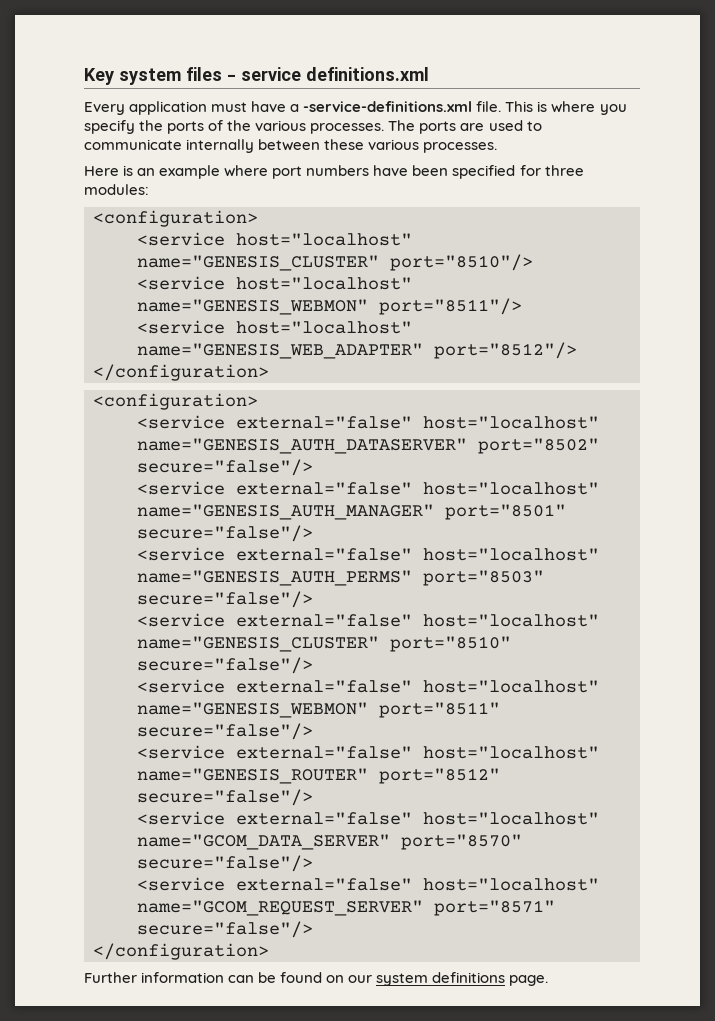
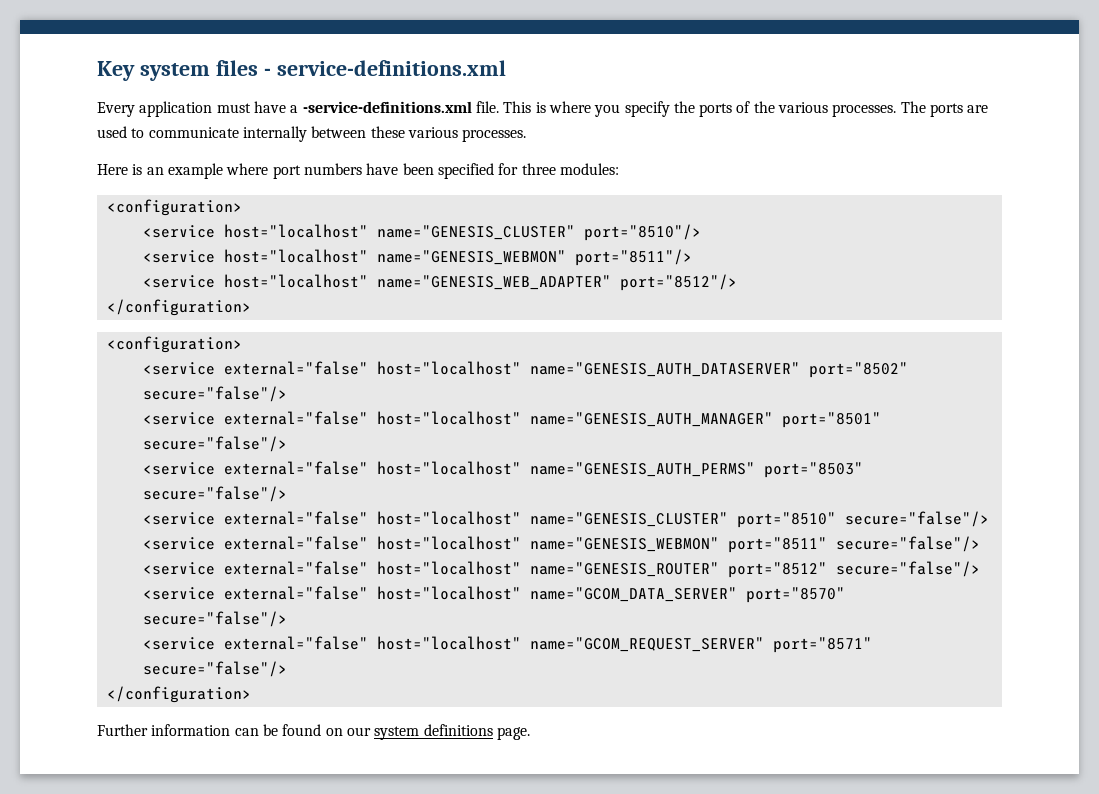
- Key system files - service definitions.xml
+ Key system files - service-definitions.xml

